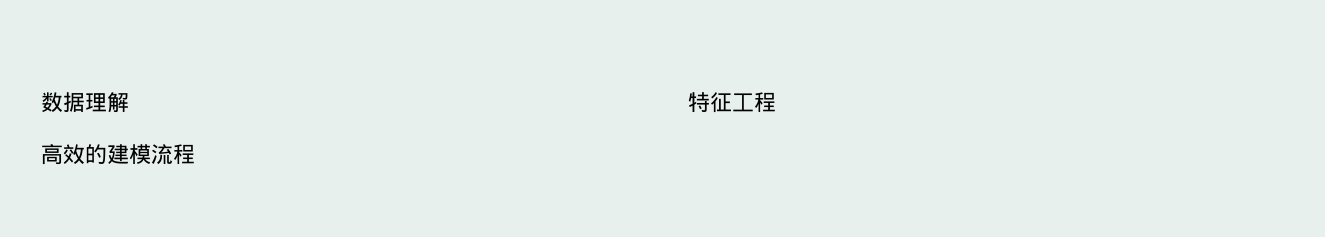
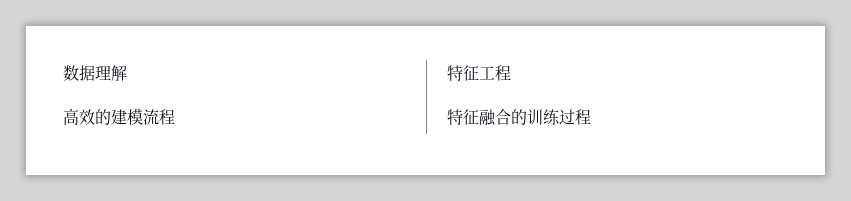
+ 特征融合的训练过程

